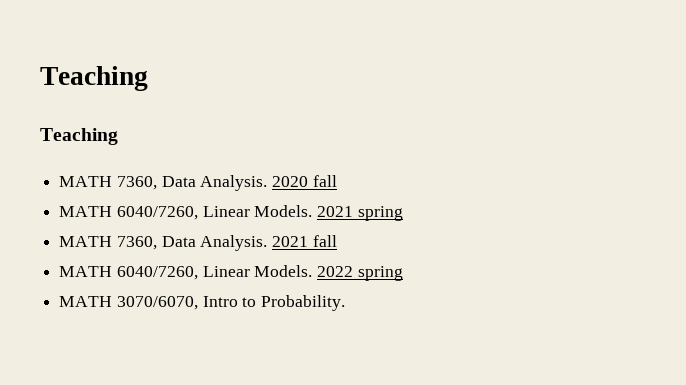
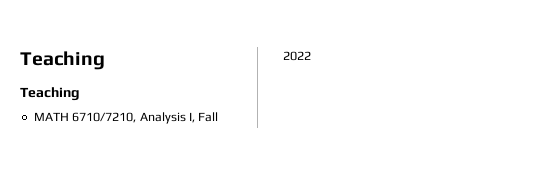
- MATH 7360, Data Analysis. 2020 fall
- MATH 6040/7260, Linear Models. 2021 spring
- MATH 7360, Data Analysis. 2021 fall
- MATH 6040/7260, Linear Models. 2022 spring
- MATH 3070/6070, Intro to Probability.
+ MATH 6710/7210, Analysis I, Fall 2022

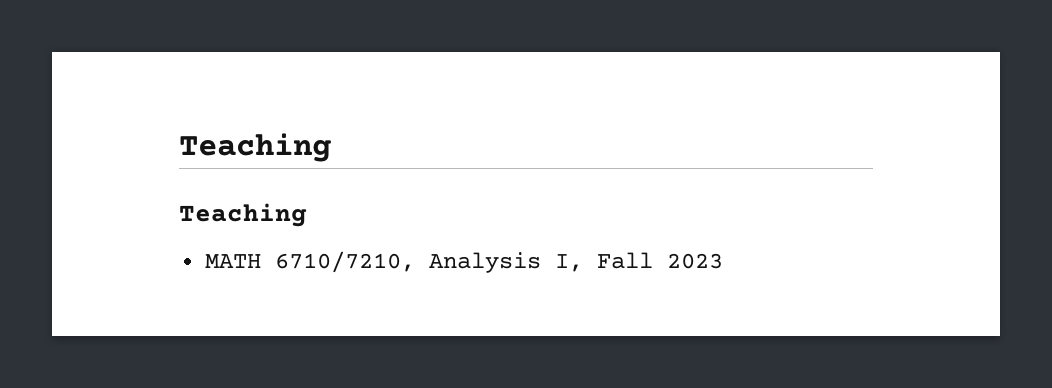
- MATH 6710/7210, Analysis I, Fall 2022
+ MATH 6710/7210, Analysis I, Fall 2023

